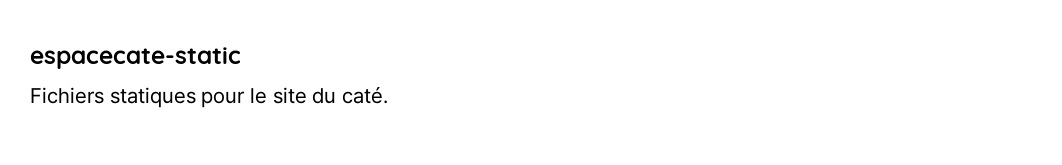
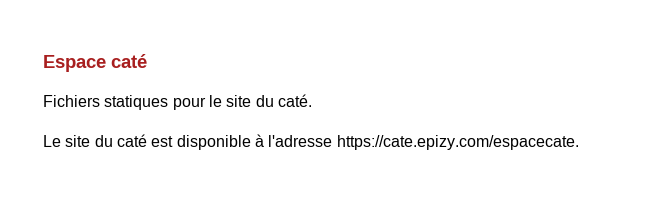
- espacecate-static
+ Espace caté
+ Le site du caté est disponible à l'adresse https://cate.epizy.com/espacecate.

